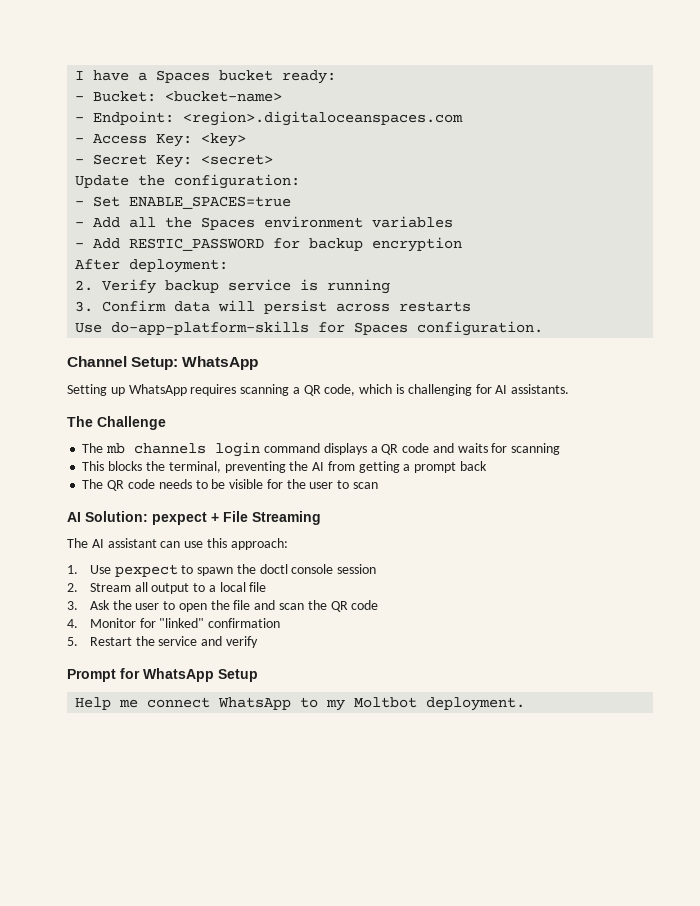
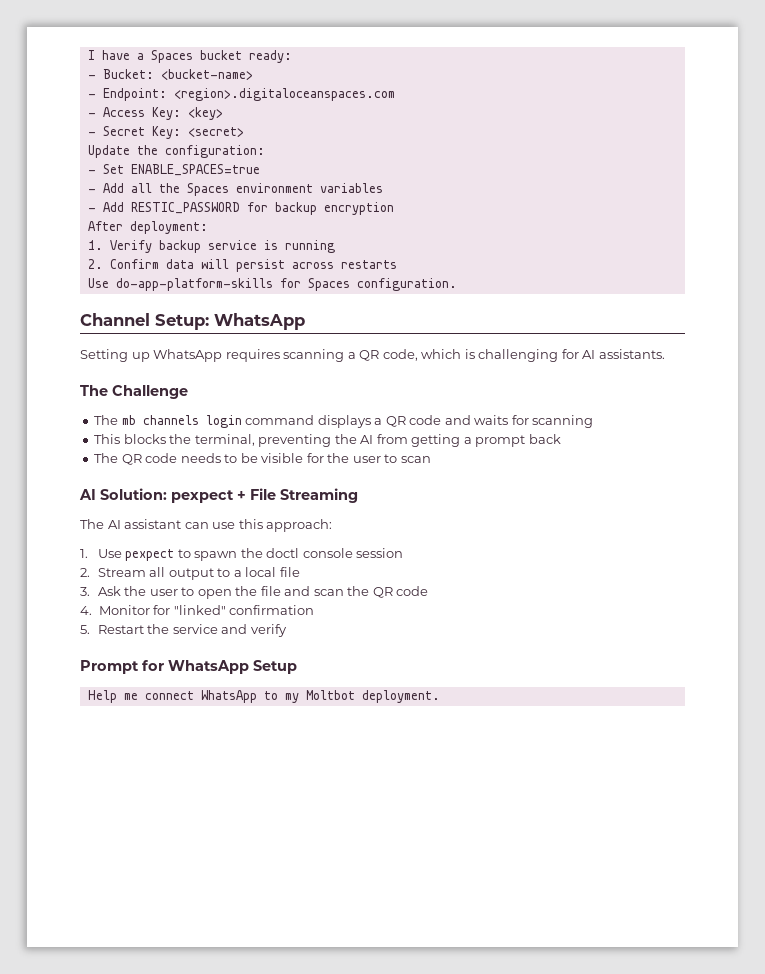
- 2. Verify backup service is running
+ 1. Verify backup service is running
- 3. Confirm data will persist across restarts
+ 2. Confirm data will persist across restarts

